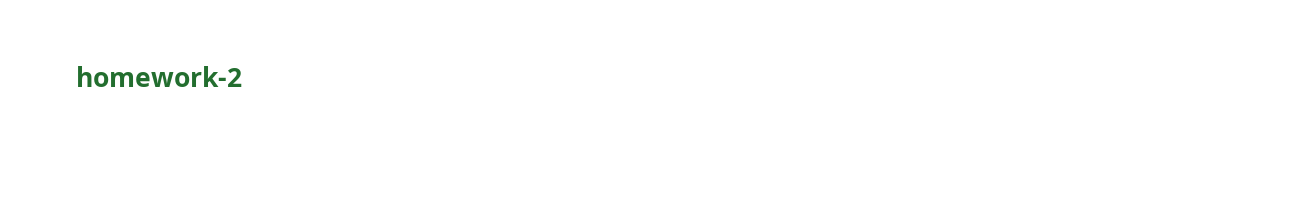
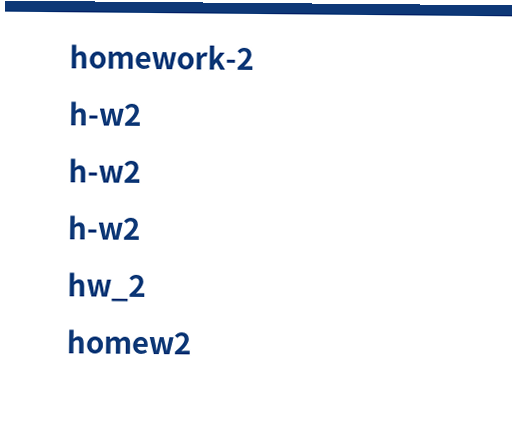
  homework-2
+ h-w2
+ h-w2
+ h-w2
+ hw_2
+ homew2

